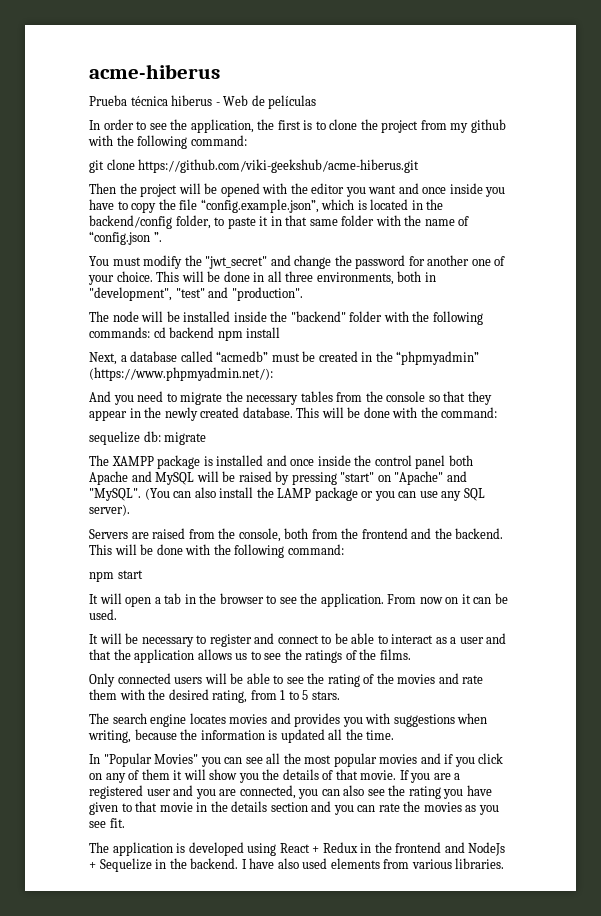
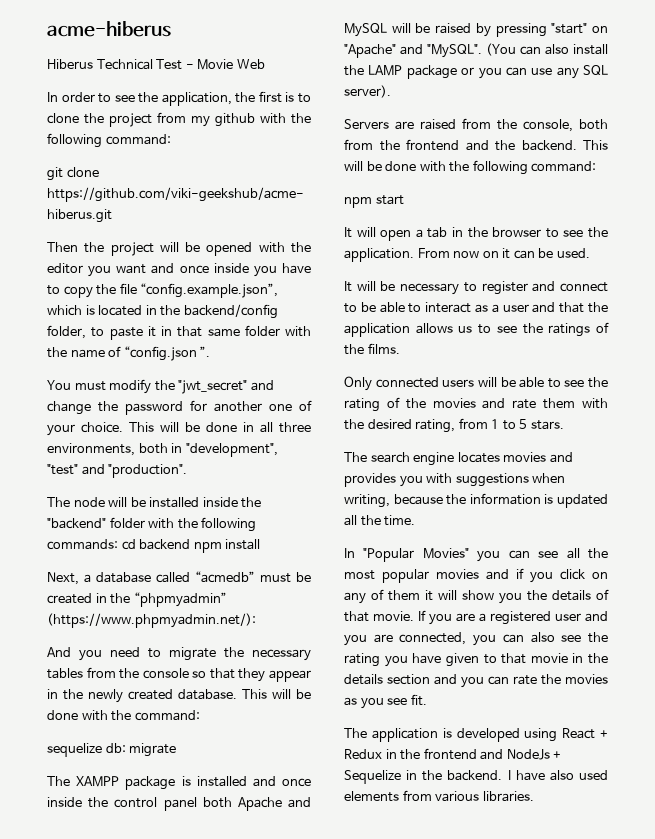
- Prueba técnica hiberus - Web de películas
+ Hiberus Technical Test - Movie Web

